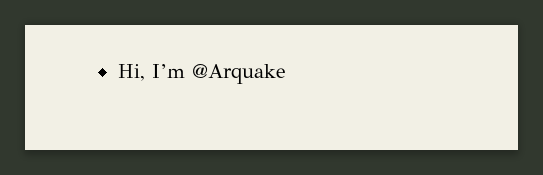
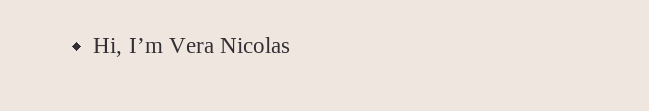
- Hi, I’m @Arquake
+ Hi, I’m Vera Nicolas

